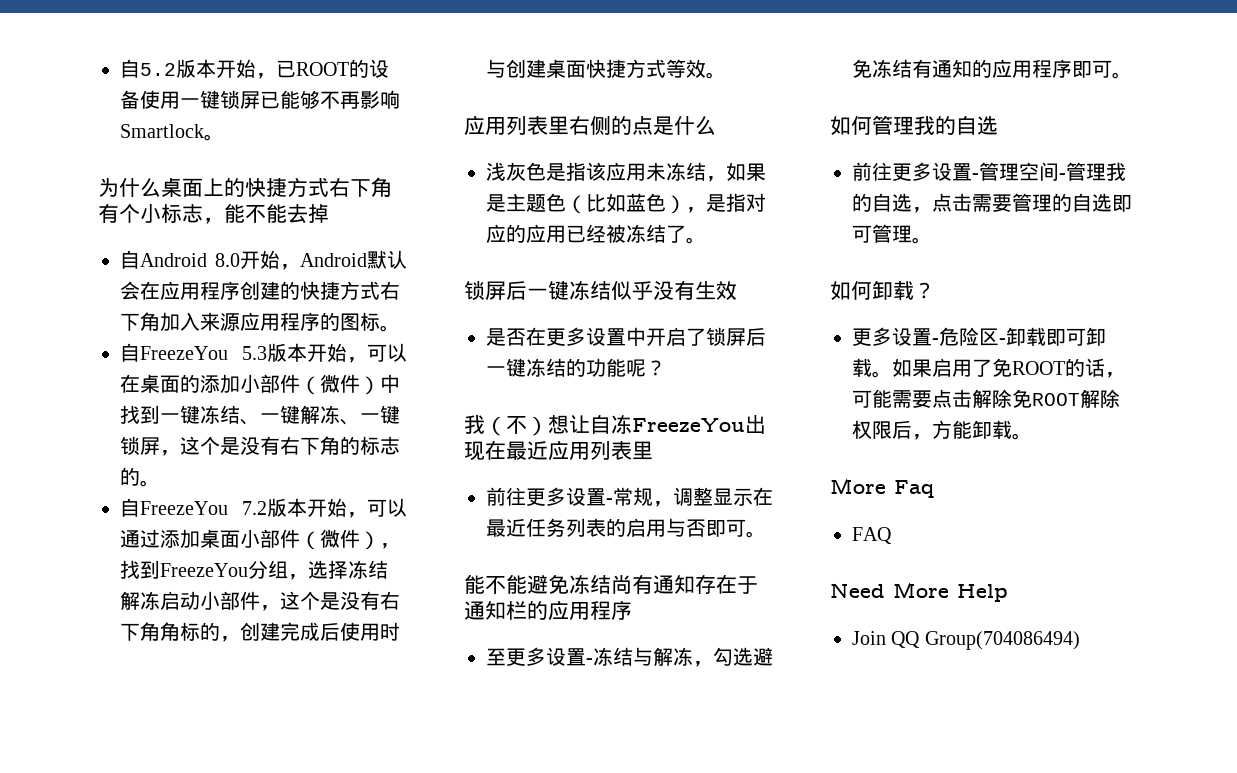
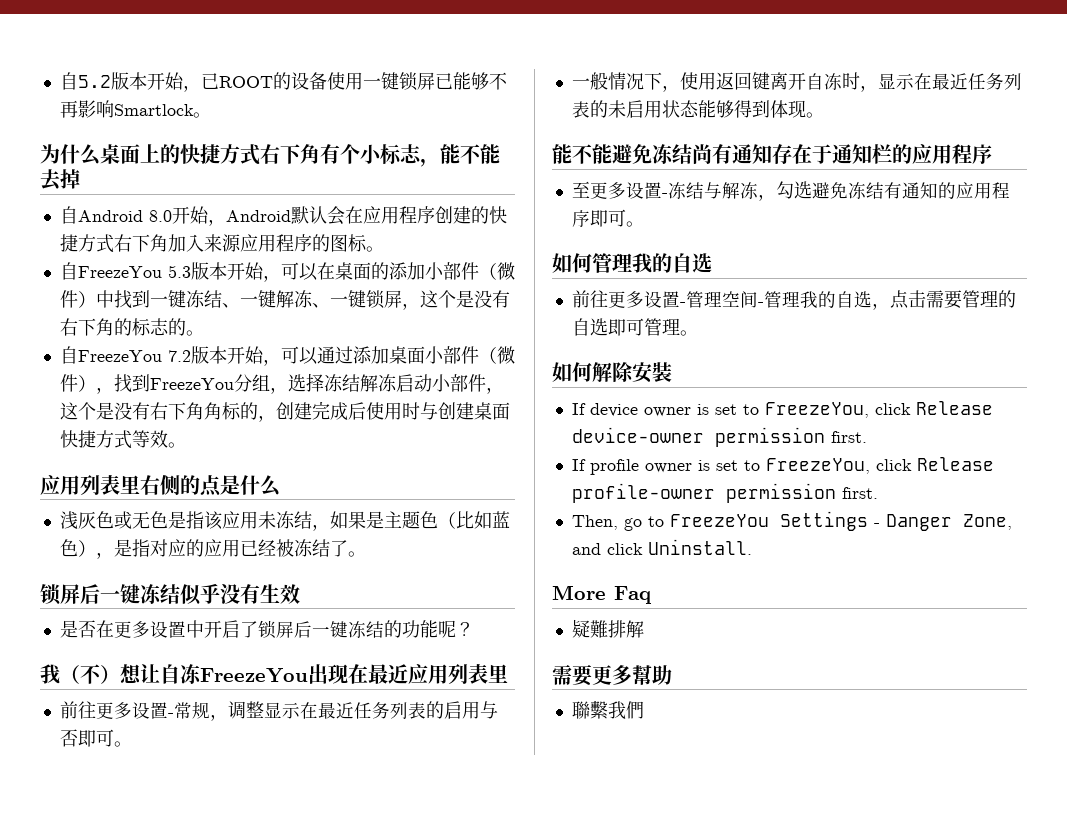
- 浅灰色是指该应用未冻结，如果是主题色（比如蓝色），是指对应的应用已经被冻结了。
+ 浅灰色或无色是指该应用未冻结，如果是主题色（比如蓝色），是指对应的应用已经被冻结了。
+ 一般情况下，使用返回键离开自冻时，显示在最近任务列表的未启用状态能够得到体现。
- 如何卸载？
- 更多设置-危险区-卸载即可卸载。如果启用了免ROOT的话，可能需要点击解除免ROOT解除权限后，方能卸载。
+ 如何解除安裝
+ If device owner is set to FreezeYou, click Release device-owner permission first.
+ If profile owner is set to FreezeYou, click Release profile-owner permission first.
+ Then, go to FreezeYou Settings - Danger Zone, and click Uninstall.
  More Faq
- FAQ
- Need More Help
- Join QQ Group(704086494)
+ 疑難排解
+ 需要更多幫助
+ 聯繫我們

